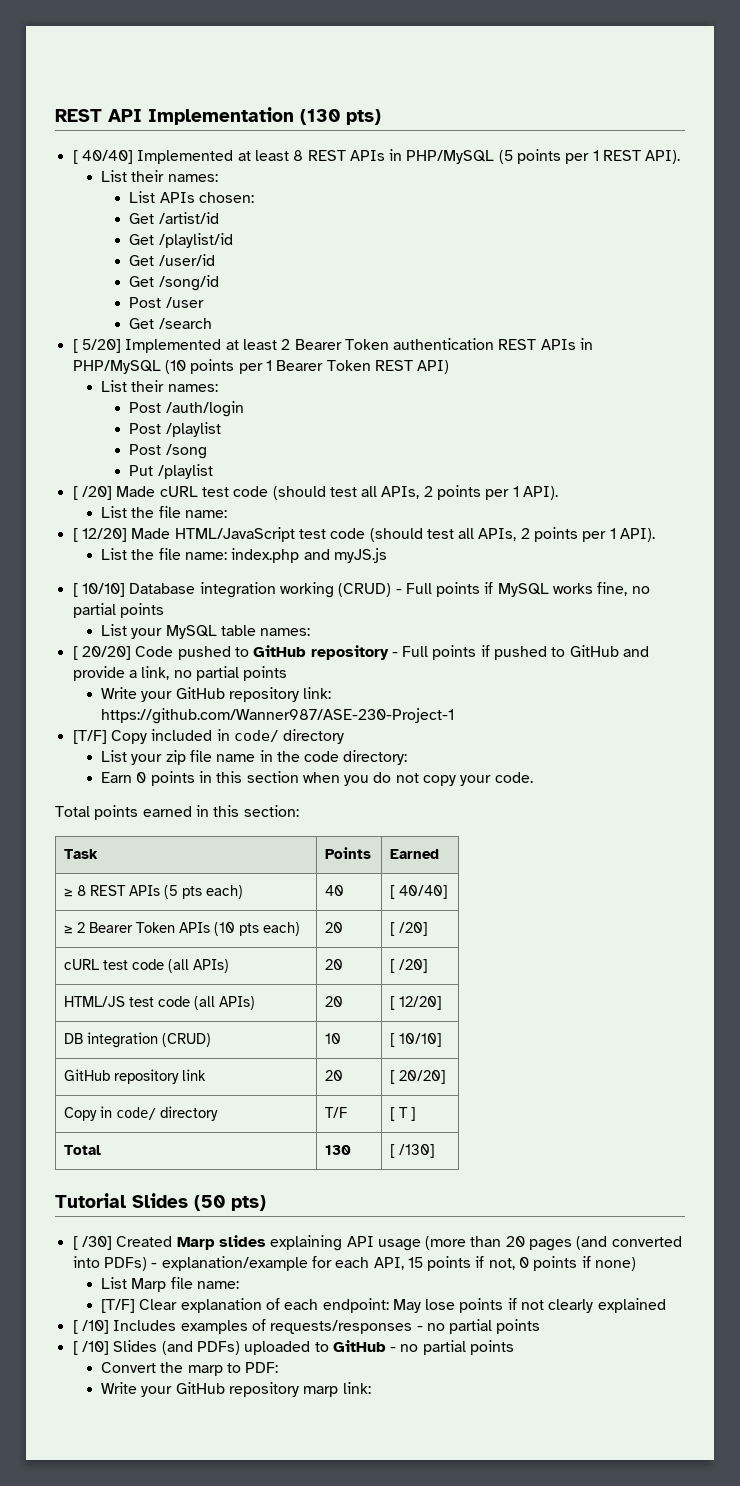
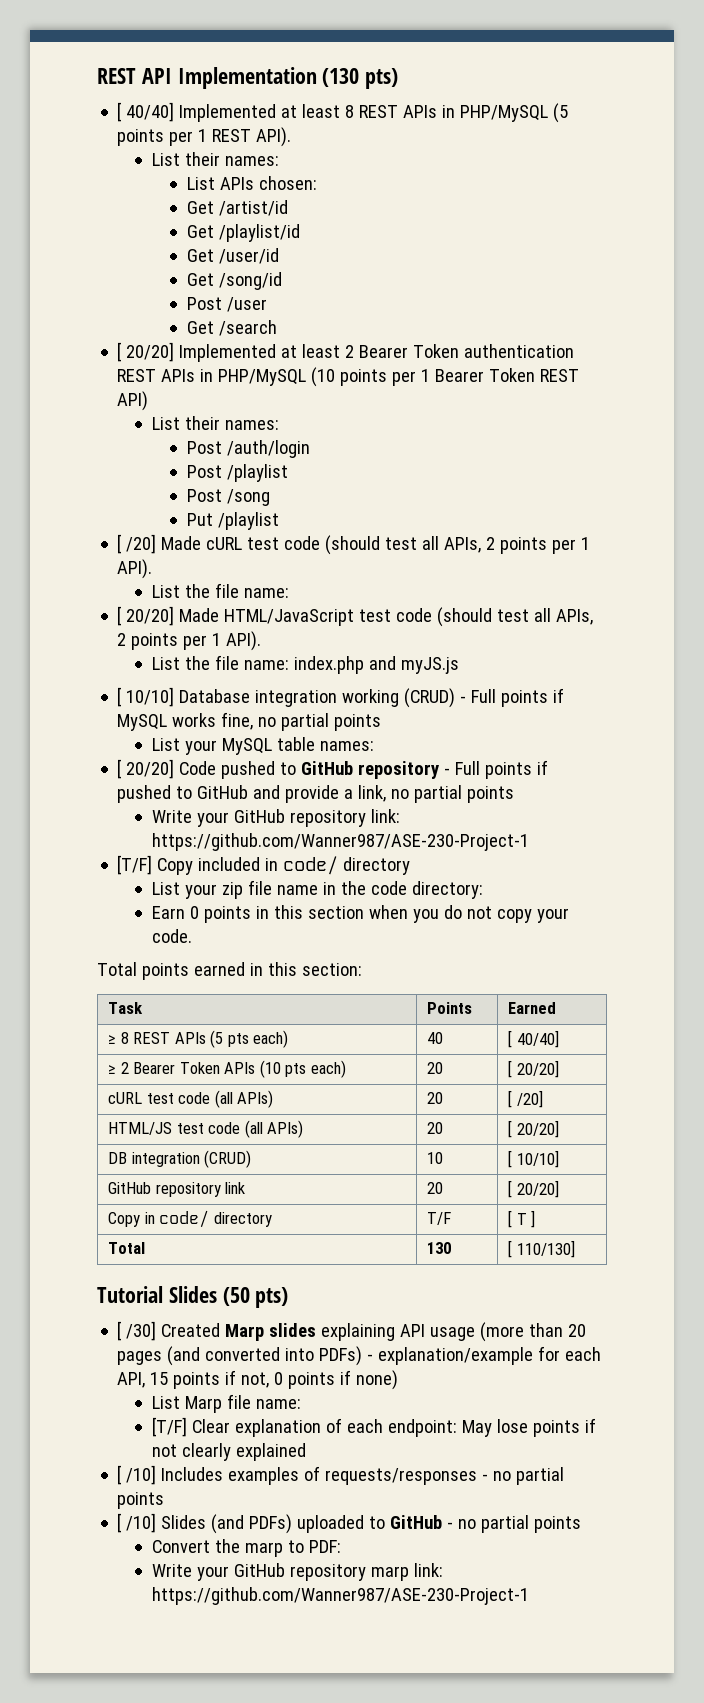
- [ 5/20] Implemented at least 2 Bearer Token authentication REST APIs in PHP/MySQL (10 points per 1 Bearer Token REST API)
+ [ 20/20] Implemented at least 2 Bearer Token authentication REST APIs in PHP/MySQL (10 points per 1 Bearer Token REST API)
- [ 12/20] Made HTML/JavaScript test code (should test all APIs, 2 points per 1 API).
+ [ 20/20] Made HTML/JavaScript test code (should test all APIs, 2 points per 1 API).
- ≥ 2 Bearer Token APIs (10 pts each) | 20 | [ /20]
+ ≥ 2 Bearer Token APIs (10 pts each) | 20 | [ 20/20]
- HTML/JS test code (all APIs) | 20 | [ 12/20]
+ HTML/JS test code (all APIs) | 20 | [ 20/20]
- Total | 130 | [ /130]
+ Total | 130 | [ 110/130]
- Write your GitHub repository marp link:
+ Write your GitHub repository marp link: https://github.com/Wanner987/ASE-230-Project-1

